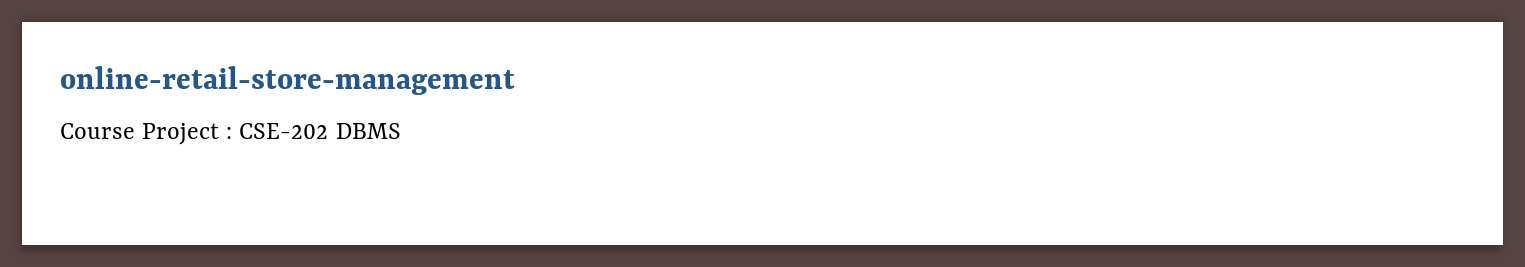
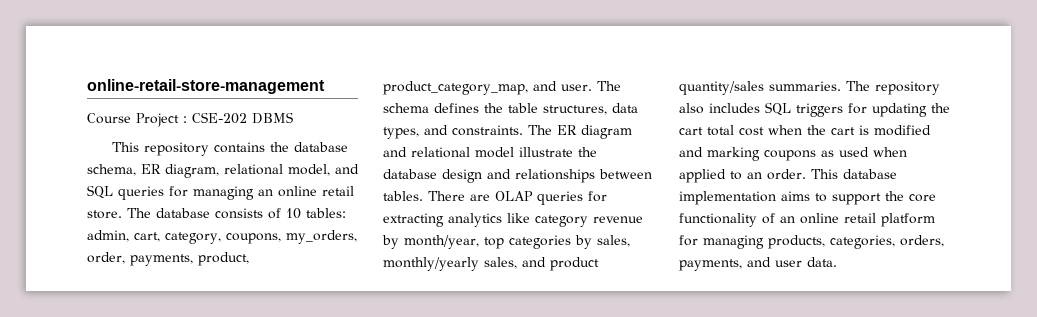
+ This repository contains the database schema, ER diagram, relational model, and SQL queries for managing an online retail store. The database consists of 10 tables: admin, cart, category, coupons, my_orders, order, payments, product, product_category_map, and user. The schema defines the table structures, data types, and constraints. The ER diagram and relational model illustrate the database design and relationships between tables. There are OLAP queries for extracting analytics like category revenue by month/year, top categories by sales, monthly/yearly sales, and product quantity/sales summaries. The repository also includes SQL triggers for updating the cart total cost when the cart is modified and marking coupons as used when applied to an order. This database implementation aims to support the core functionality of an online retail platform for managing products, categories, orders, payments, and user data.

